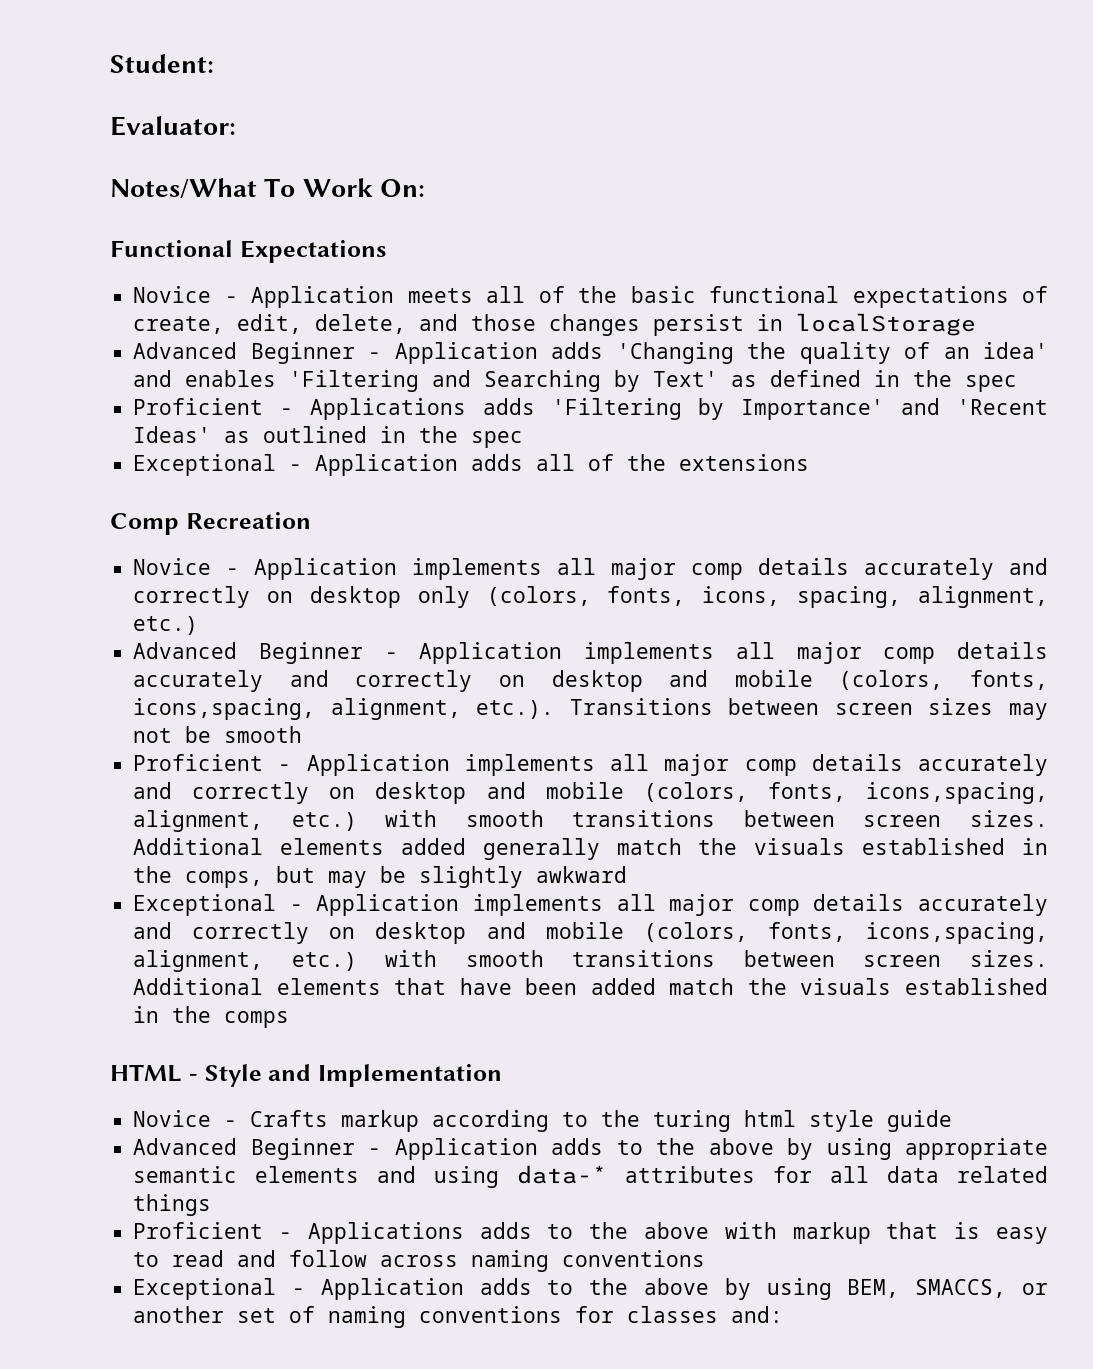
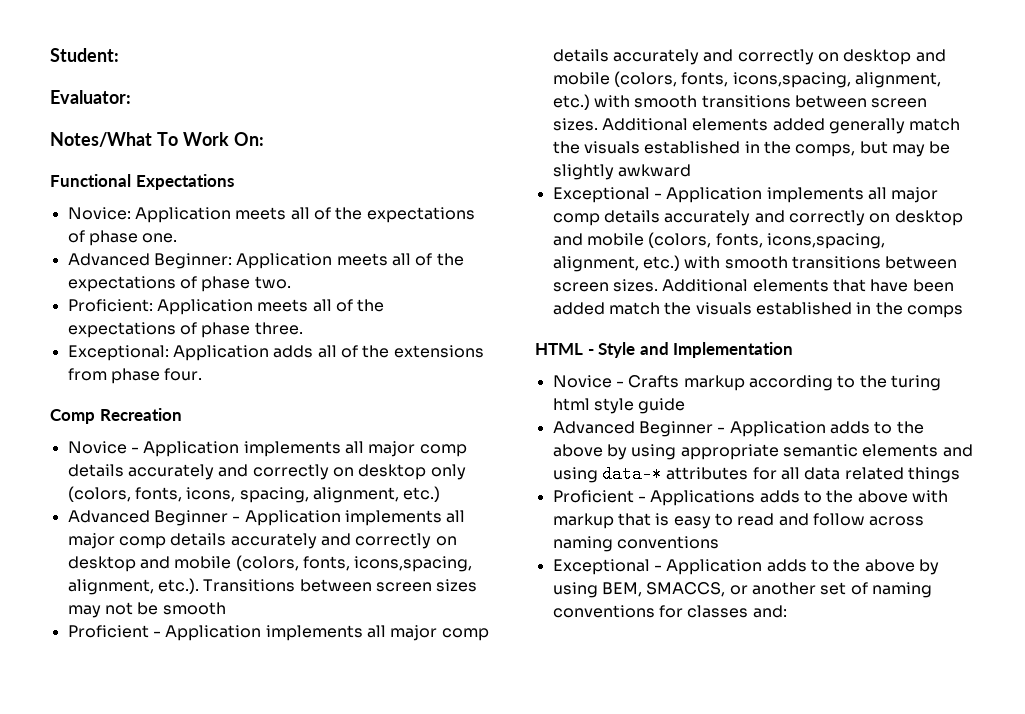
- Novice - Application meets all of the basic functional expectations of create, edit, delete, and those changes persist in localStorage
- Advanced Beginner - Application adds 'Changing the quality of an idea' and enables 'Filtering and Searching by Text' as defined in the spec
- Proficient - Applications adds 'Filtering by Importance' and 'Recent Ideas' as outlined in the spec
- Exceptional - Application adds all of the extensions
+ Novice: Application meets all of the expectations of phase one.
+ Advanced Beginner: Application meets all of the expectations of phase two.
+ Proficient: Application meets all of the expectations of phase three.
+ Exceptional: Application adds all of the extensions from phase four.

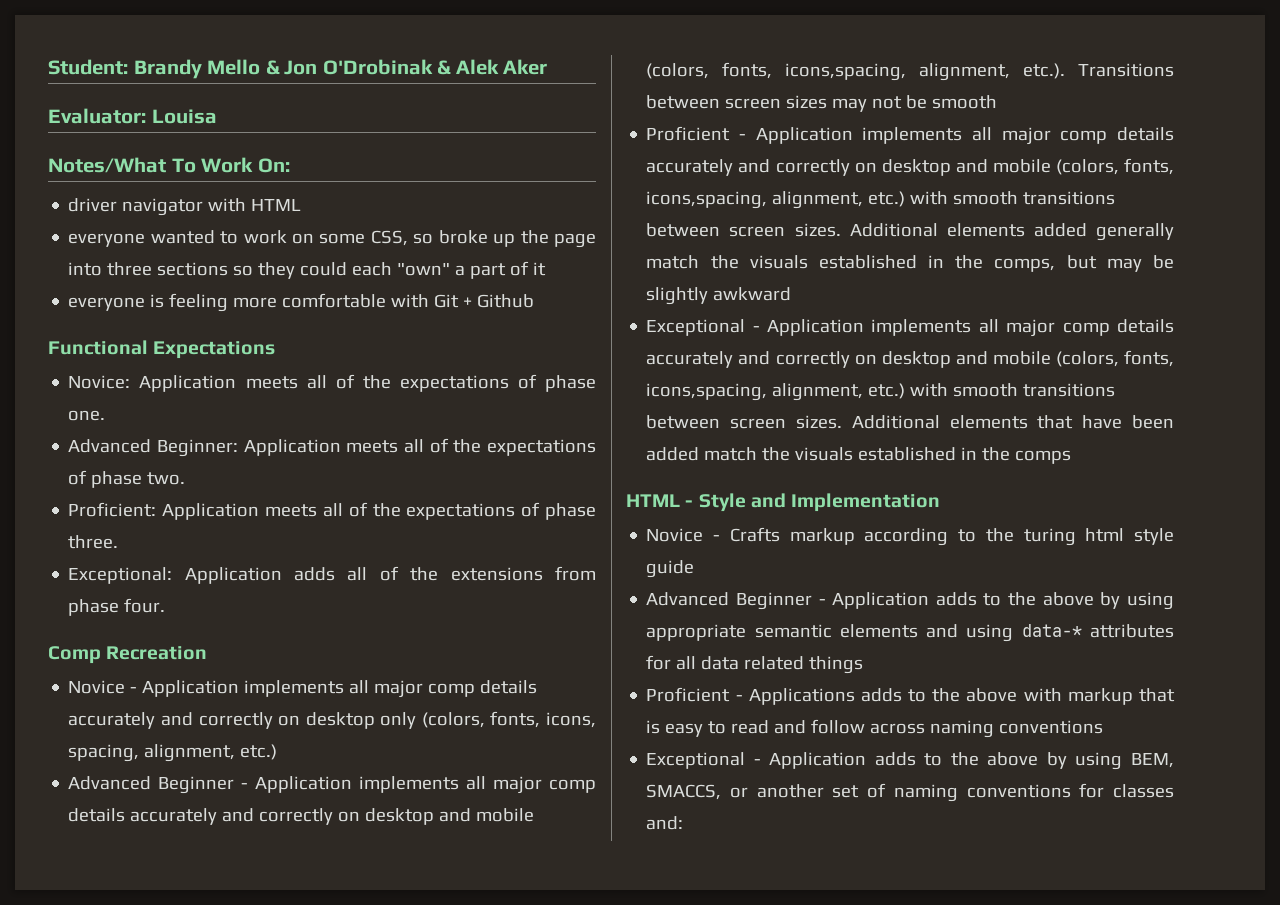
- Student:
+ Student: Brandy Mello & Jon O'Drobinak & Alek Aker
- Evaluator:
+ Evaluator: Louisa
+ driver navigator with HTML
+ everyone wanted to work on some CSS, so broke up the page into three sections so they could each "own" a part of it
+ everyone is feeling more comfortable with Git + Github

